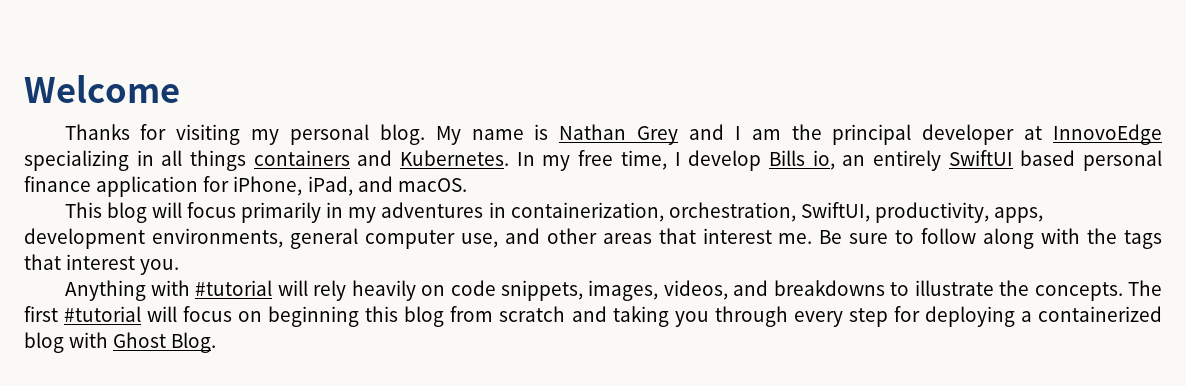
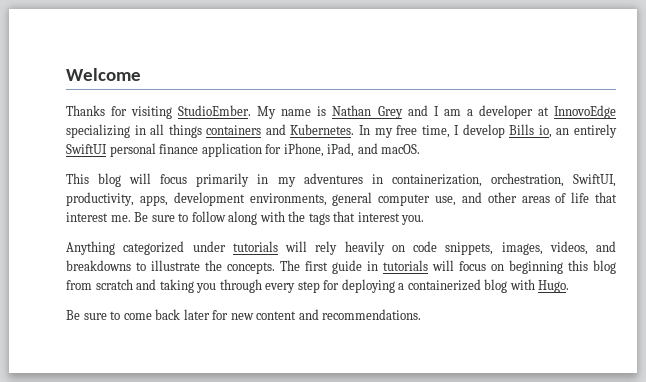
- Thanks for visiting my personal blog.
+ Thanks for visiting StudioEmber.
- My name is Nathan Grey and I am the principal developer at InnovoEdge specializing in all things containers and Kubernetes.
+ My name is Nathan Grey and I am a developer at InnovoEdge specializing in all things containers and Kubernetes.
- In my free time, I develop Bills io, an entirely SwiftUI based personal finance application for iPhone, iPad, and macOS.
+ In my free time, I develop Bills io, an entirely SwiftUI personal finance application for iPhone, iPad, and macOS.
- This blog will focus primarily in my adventures in containerization, orchestration, SwiftUI, productivity, apps, development environments, general computer use, and other areas that interest me.
+ This blog will focus primarily in my adventures in containerization, orchestration, SwiftUI, productivity, apps, development environments, general computer use, and other areas of life that interest me.
- Anything with #tutorial will rely heavily on code snippets, images, videos, and breakdowns to illustrate the concepts.
+ Anything categorized under tutorials will rely heavily on code snippets, images, videos, and breakdowns to illustrate the concepts.
- The first #tutorial will focus on beginning this blog from scratch and taking you through every step for deploying a containerized blog with Ghost Blog.
+ The first guide in tutorials will focus on beginning this blog from scratch and taking you through every step for deploying a containerized blog with Hugo.
+ Be sure to come back later for new content and recommendations.

